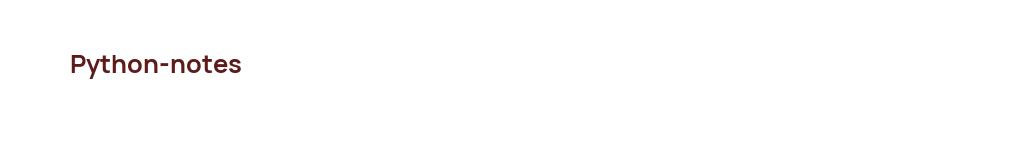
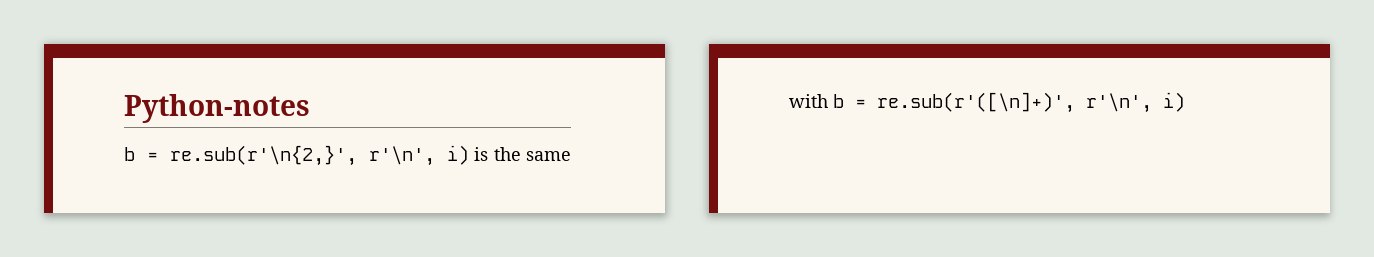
+ b = re.sub(r'\n{2,}', r'\n', i) is the same with b = re.sub(r'([\n]+)', r'\n', i)

